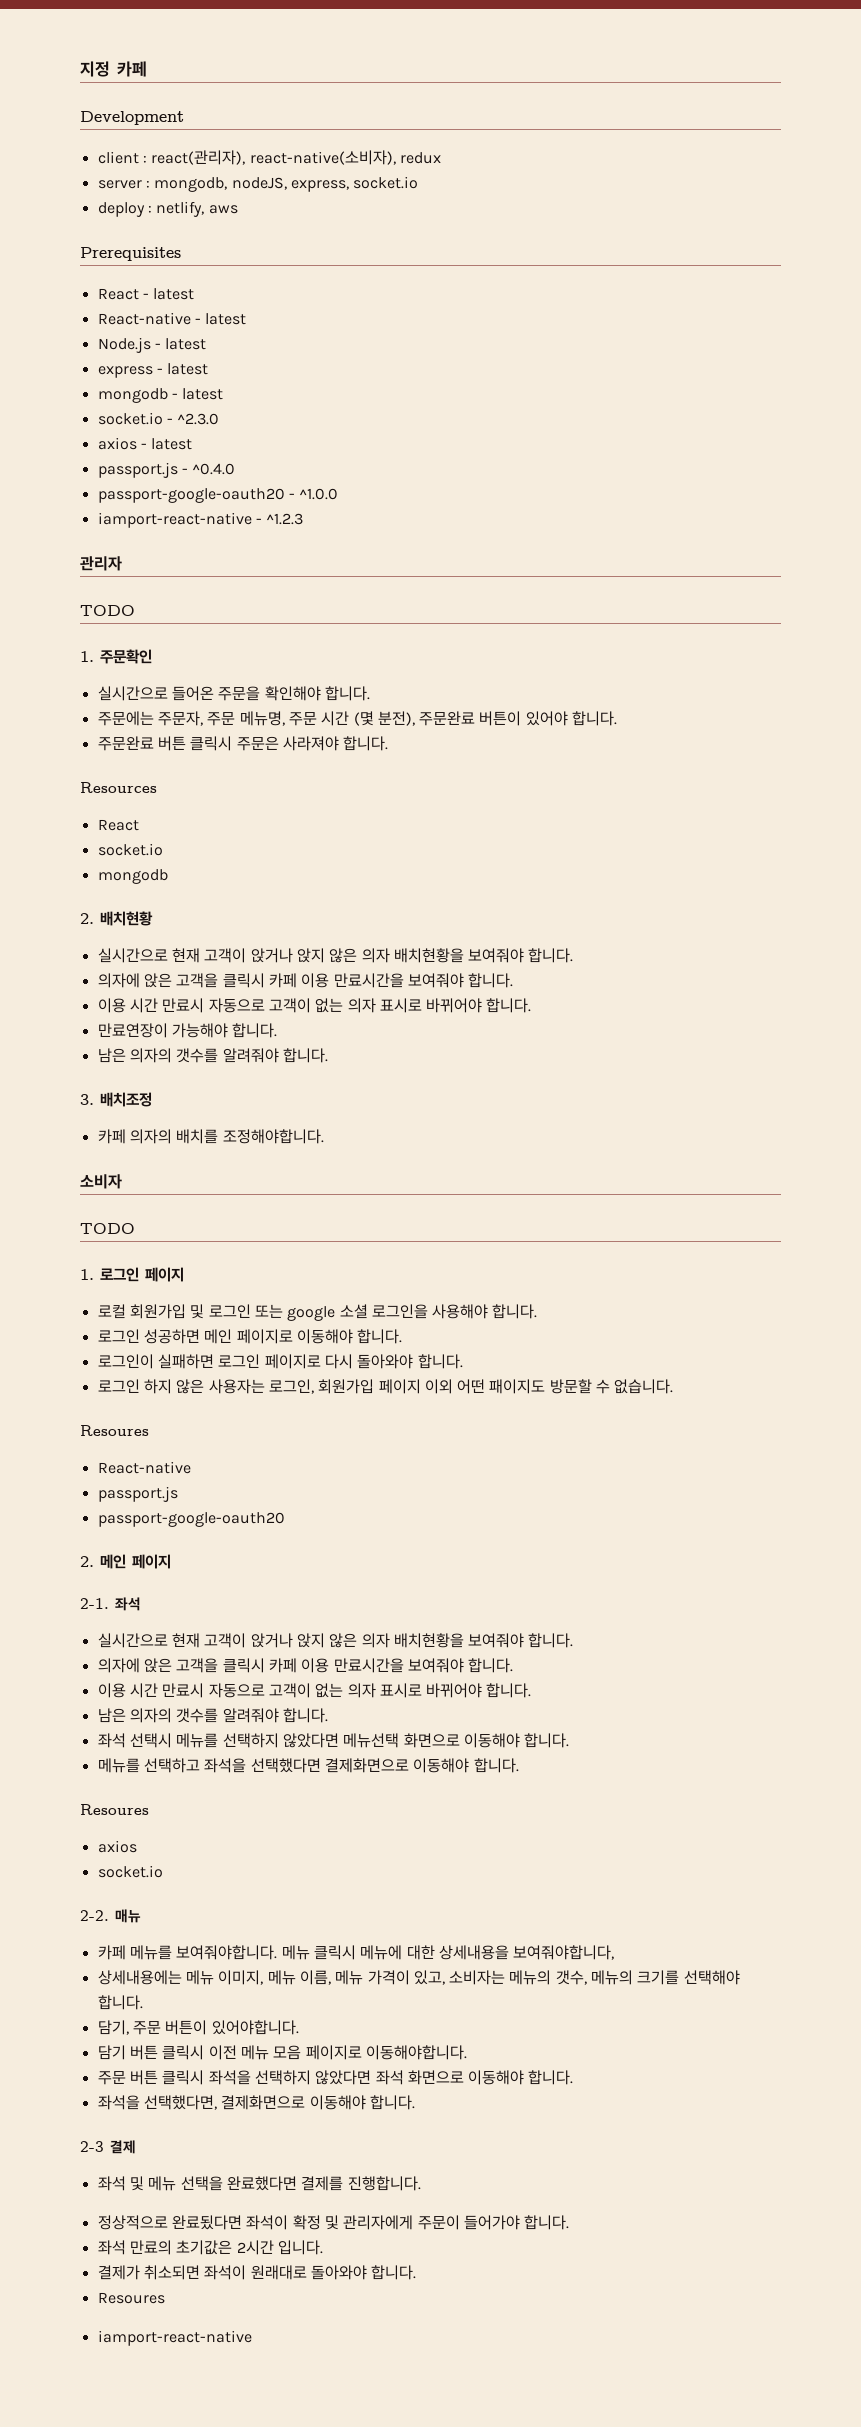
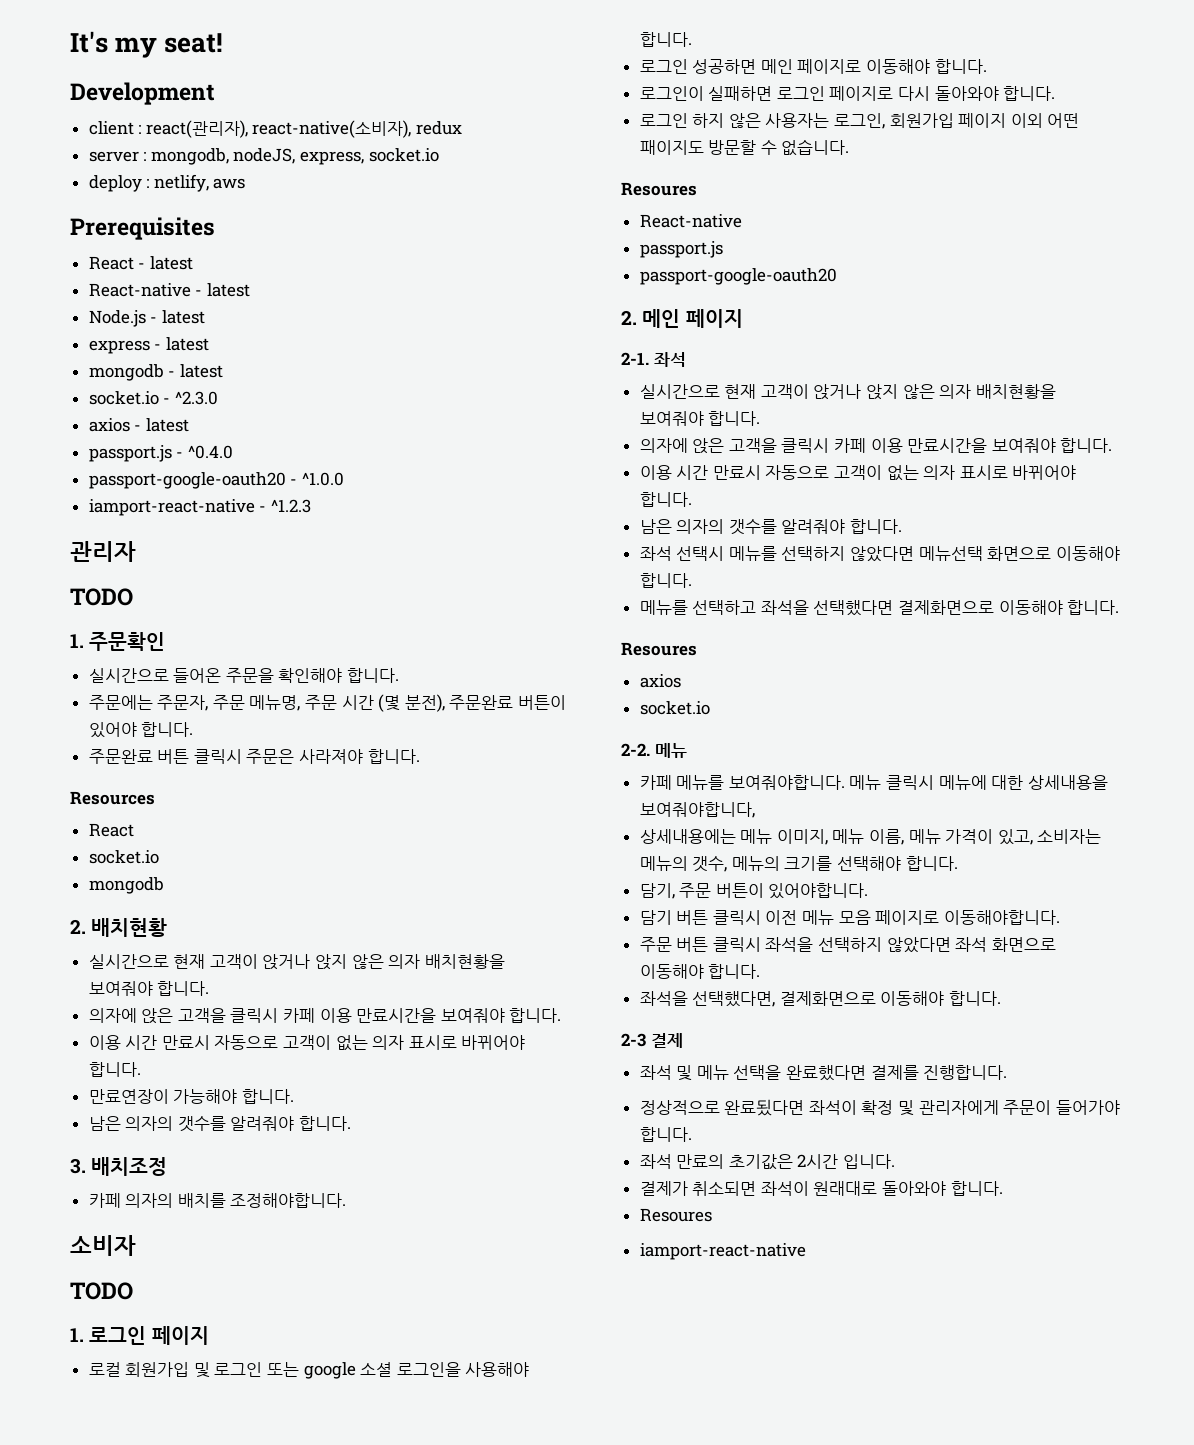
- 지정 카페
+ It's my seat!
- 2-2. 매뉴
+ 2-2. 메뉴

